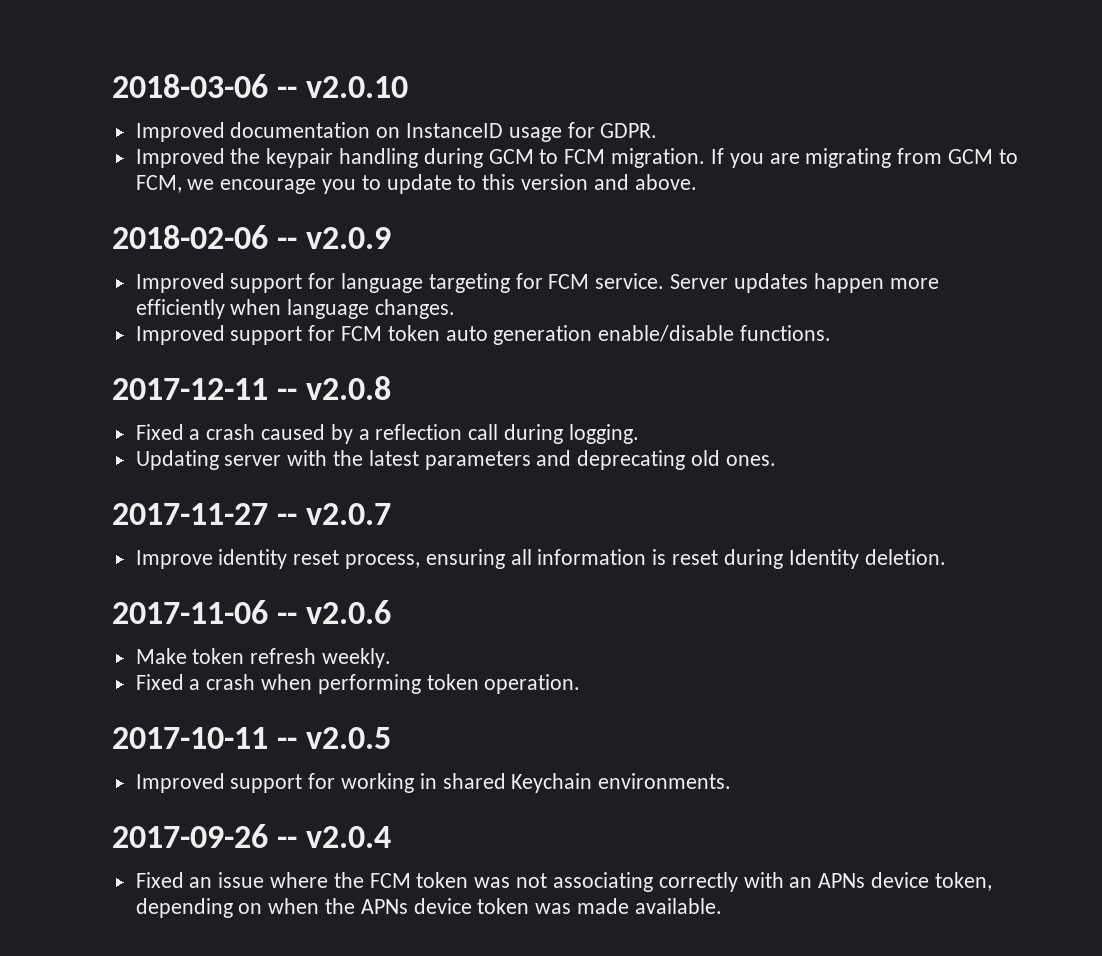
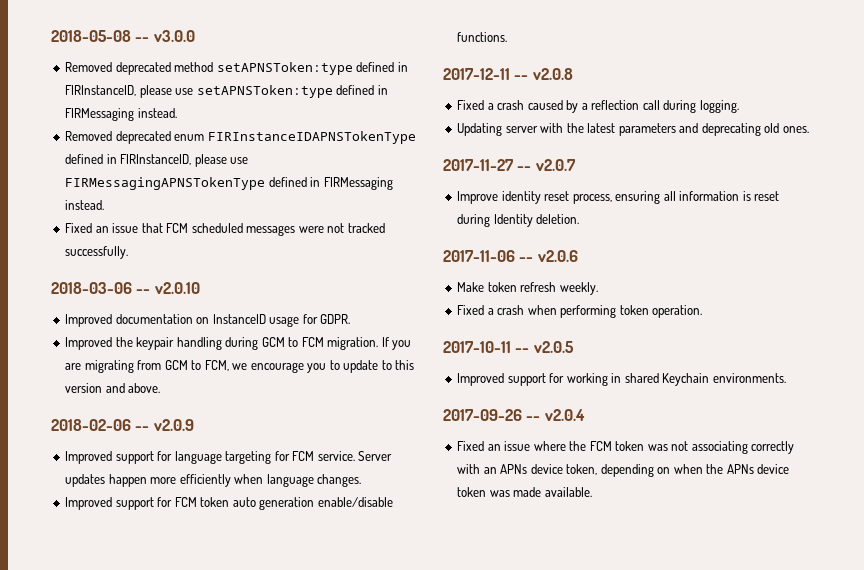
+ 2018-05-08 -- v3.0.0
+ Removed deprecated method setAPNSToken:type defined in FIRInstanceID, please use setAPNSToken:type defined in FIRMessaging instead.
+ Removed deprecated enum FIRInstanceIDAPNSTokenType defined in FIRInstanceID, please use FIRMessagingAPNSTokenType defined in FIRMessaging instead.
+ Fixed an issue that FCM scheduled messages were not tracked successfully.

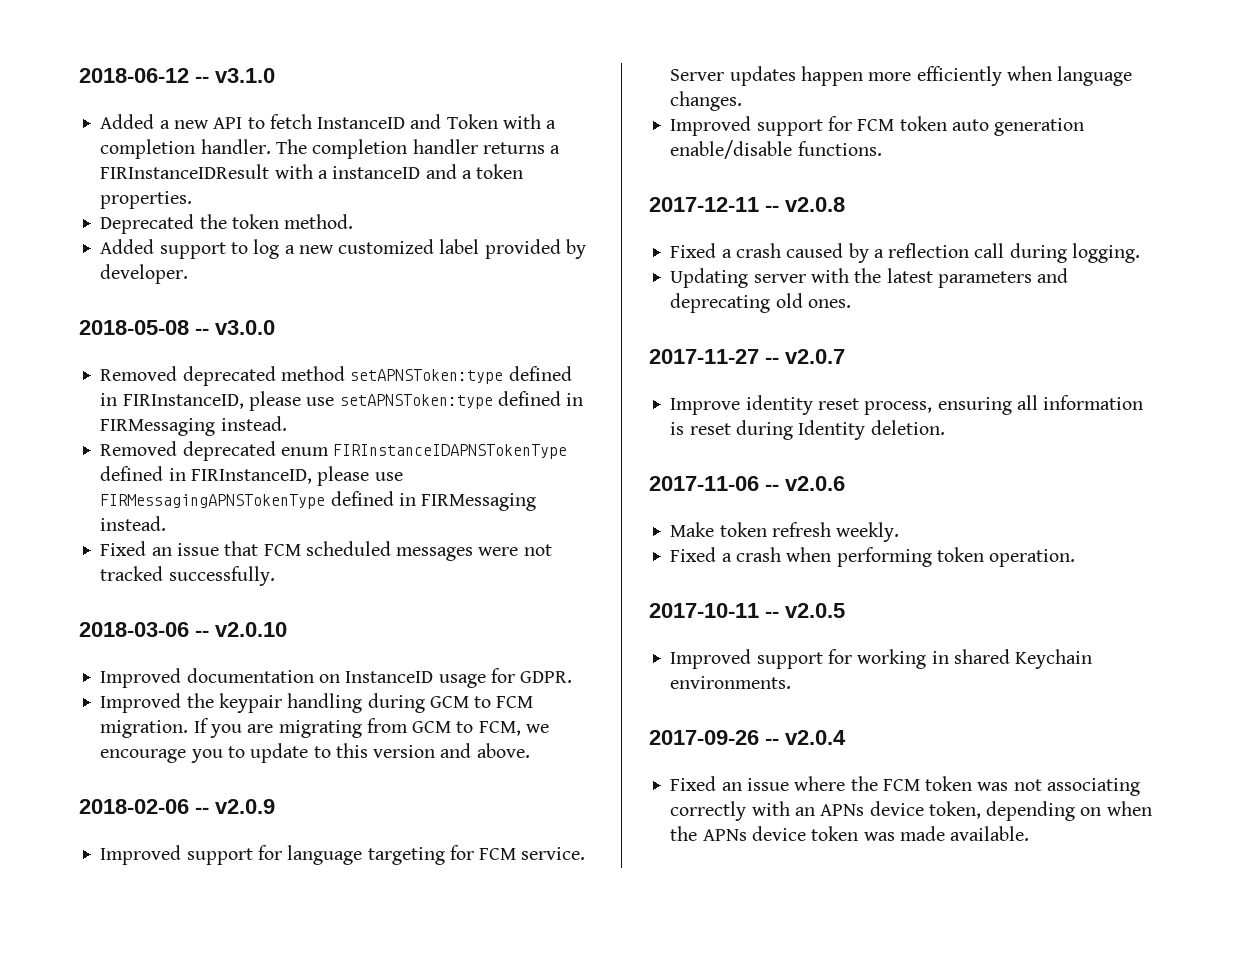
+ 2018-06-12 -- v3.1.0
+ Added a new API to fetch InstanceID and Token with a completion handler. The completion handler returns a FIRInstanceIDResult with a instanceID and a token properties.
+ Deprecated the token method.
+ Added support to log a new customized label provided by developer.

